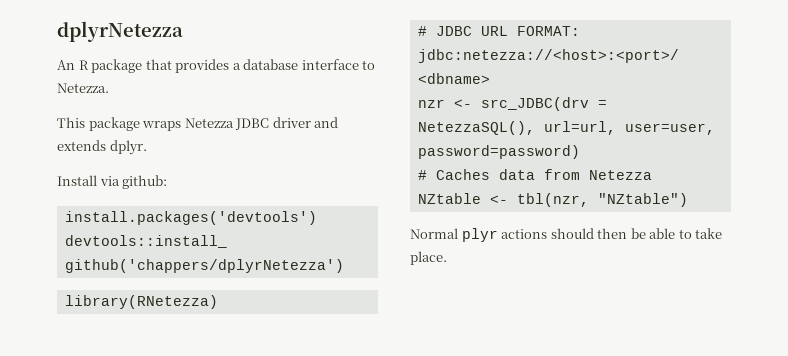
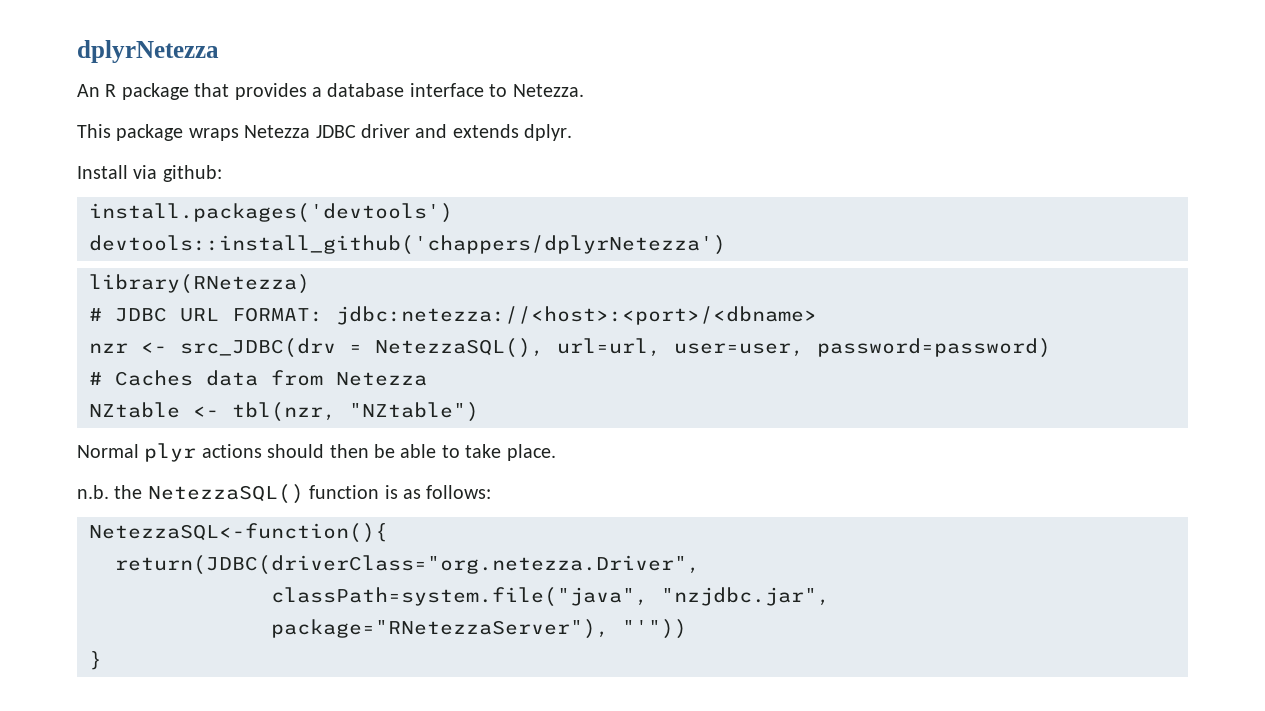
+ n.b. the NetezzaSQL() function is as follows:
+ NetezzaSQL<-function(){
+ return(JDBC(driverClass="org.netezza.Driver",
+ classPath=system.file("java", "nzjdbc.jar", package="RNetezzaServer"), "'"))
+ }

